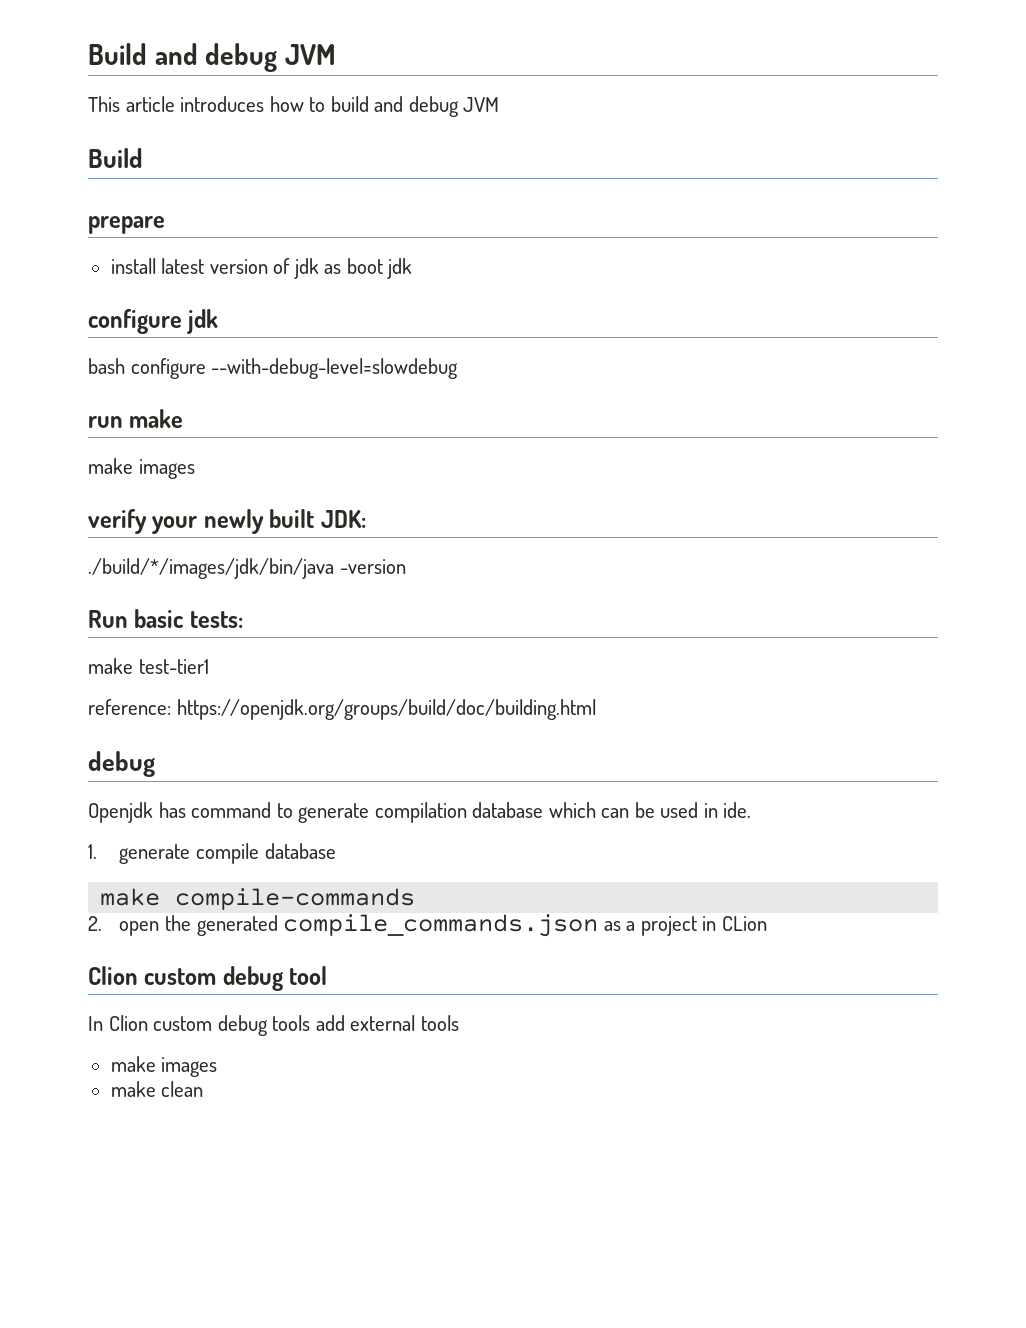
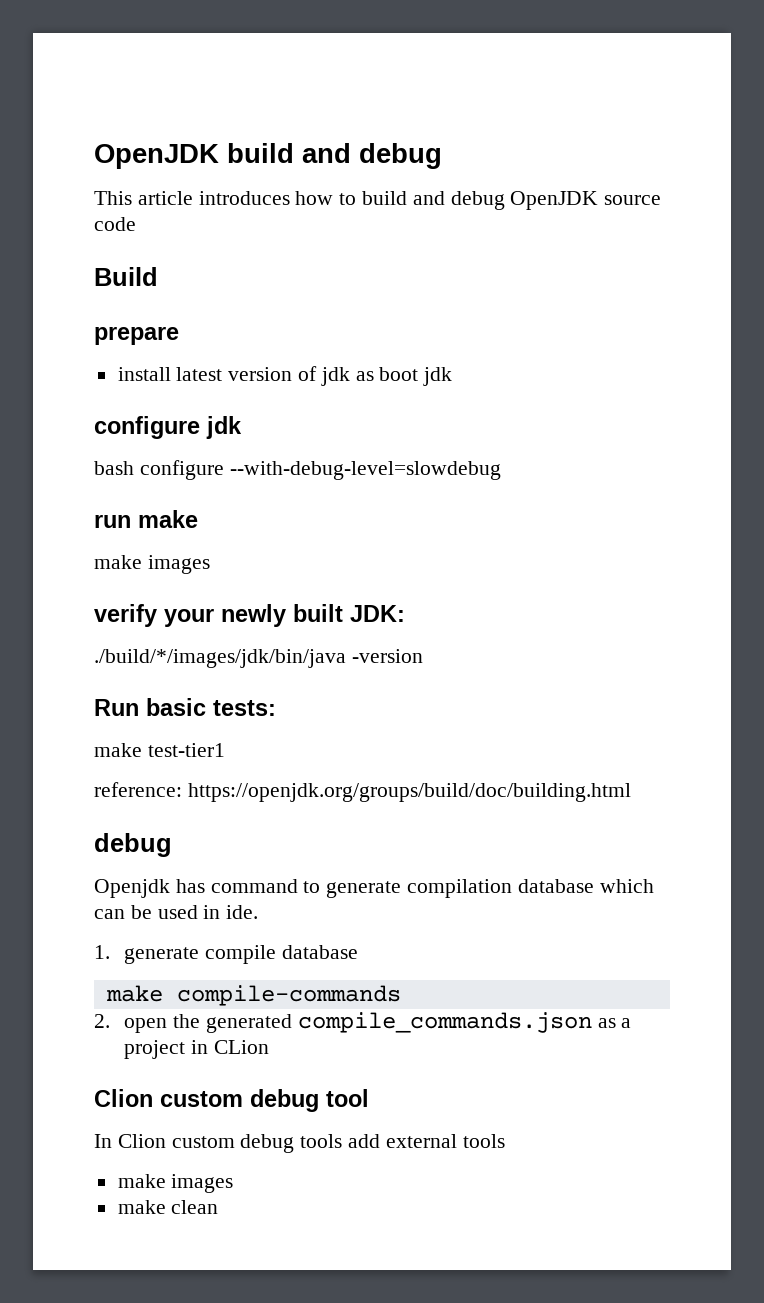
- Build and debug JVM
+ OpenJDK build and debug
- This article introduces how to build and debug JVM
+ This article introduces how to build and debug OpenJDK source code

